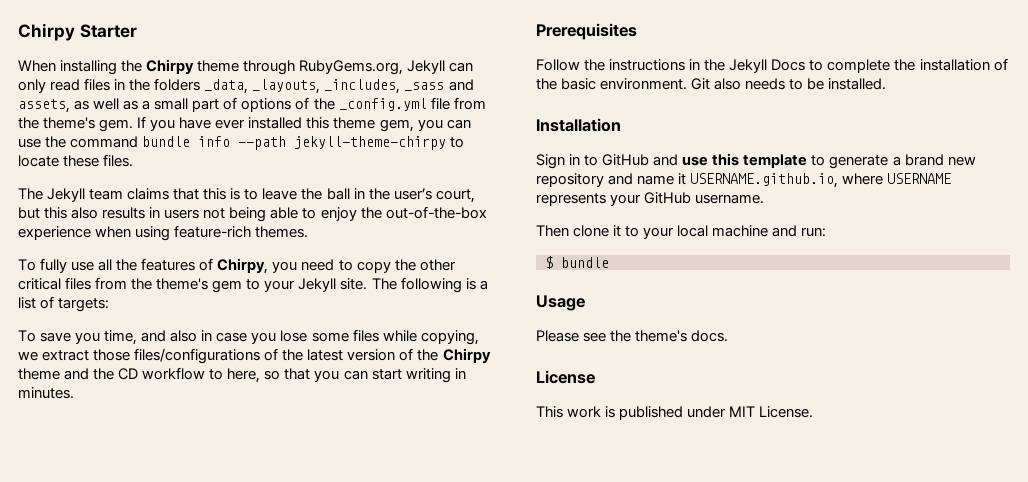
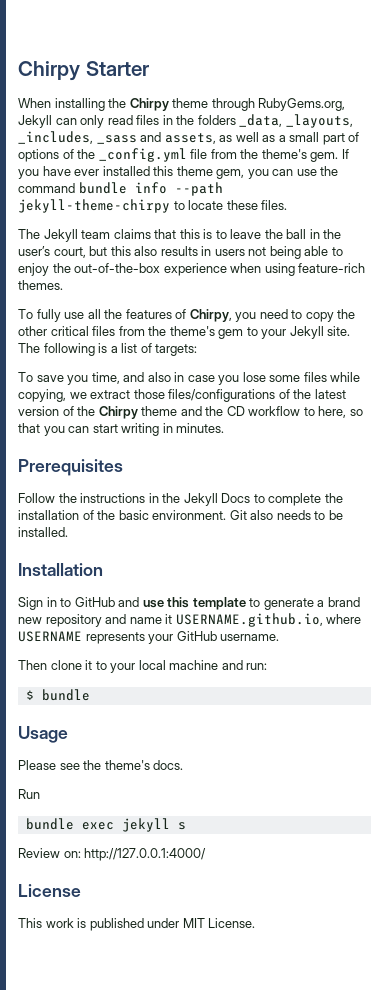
+ Run
+ bundle exec jekyll s
+ Review on: http://127.0.0.1:4000/

